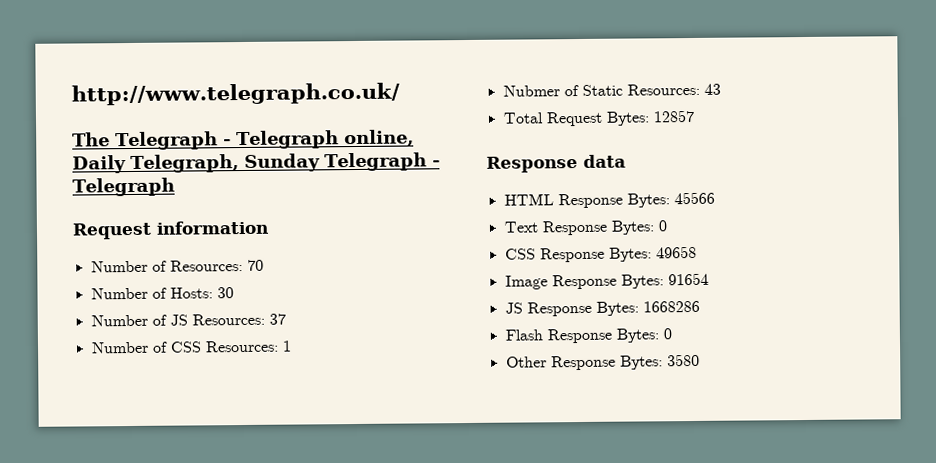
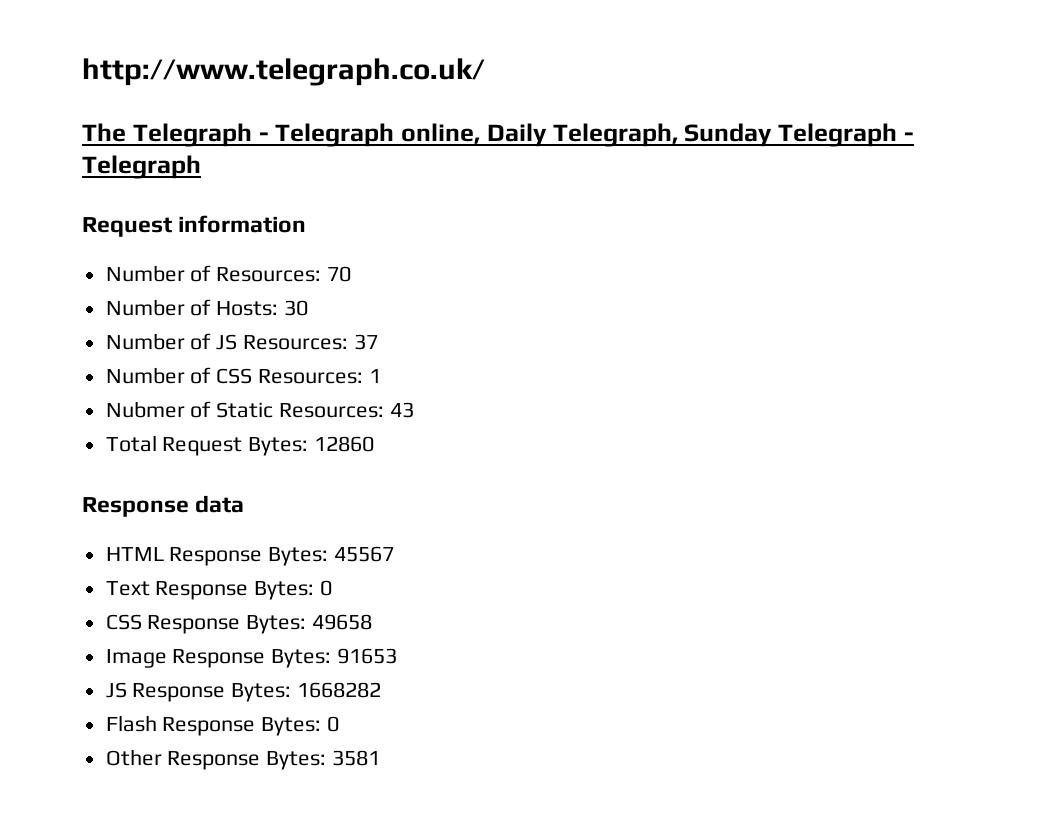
- Total Request Bytes: 12857
+ Total Request Bytes: 12860
- HTML Response Bytes: 45566
+ HTML Response Bytes: 45567
- Image Response Bytes: 91654
+ Image Response Bytes: 91653
- JS Response Bytes: 1668286
+ JS Response Bytes: 1668282
- Other Response Bytes: 3580
+ Other Response Bytes: 3581

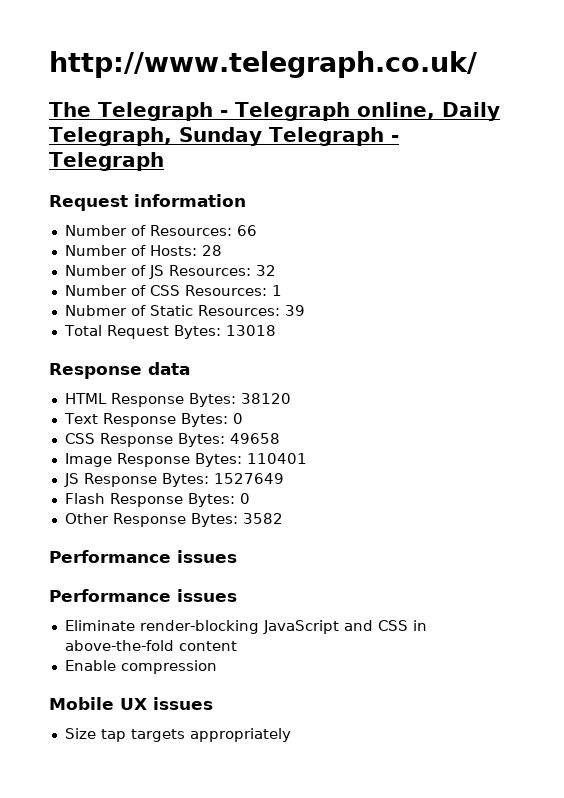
- Number of Resources: 70
+ Number of Resources: 66
- Number of Hosts: 30
+ Number of Hosts: 28
- Number of JS Resources: 37
+ Number of JS Resources: 32
- Nubmer of Static Resources: 43
+ Nubmer of Static Resources: 39
- Total Request Bytes: 12860
+ Total Request Bytes: 13018
- HTML Response Bytes: 45567
+ HTML Response Bytes: 38120
- Image Response Bytes: 91653
+ Image Response Bytes: 110401
- JS Response Bytes: 1668282
+ JS Response Bytes: 1527649
- Other Response Bytes: 3581
+ Other Response Bytes: 3582
+ Performance issues
+ Performance issues
+ Eliminate render-blocking JavaScript and CSS in above-the-fold content
+ Enable compression
+ Mobile UX issues
+ Size tap targets appropriately

